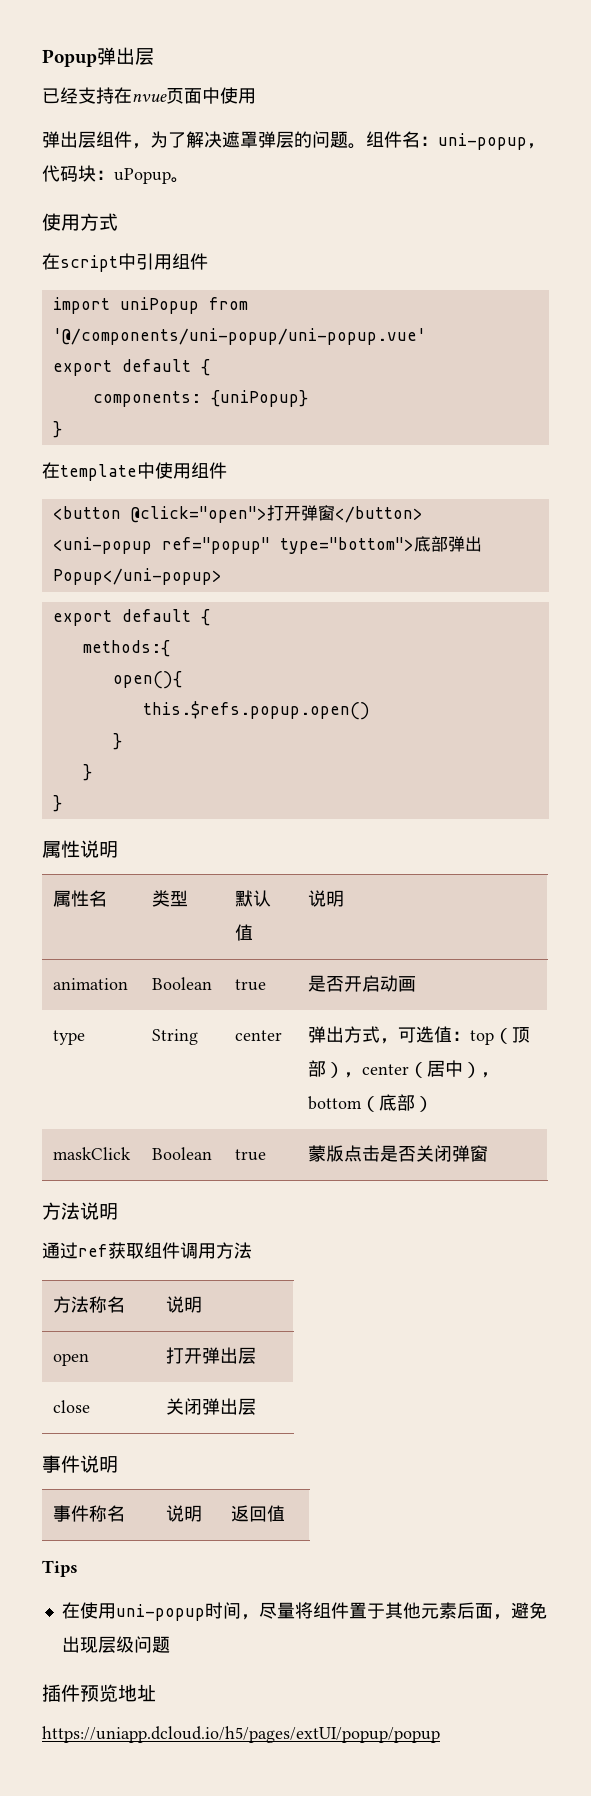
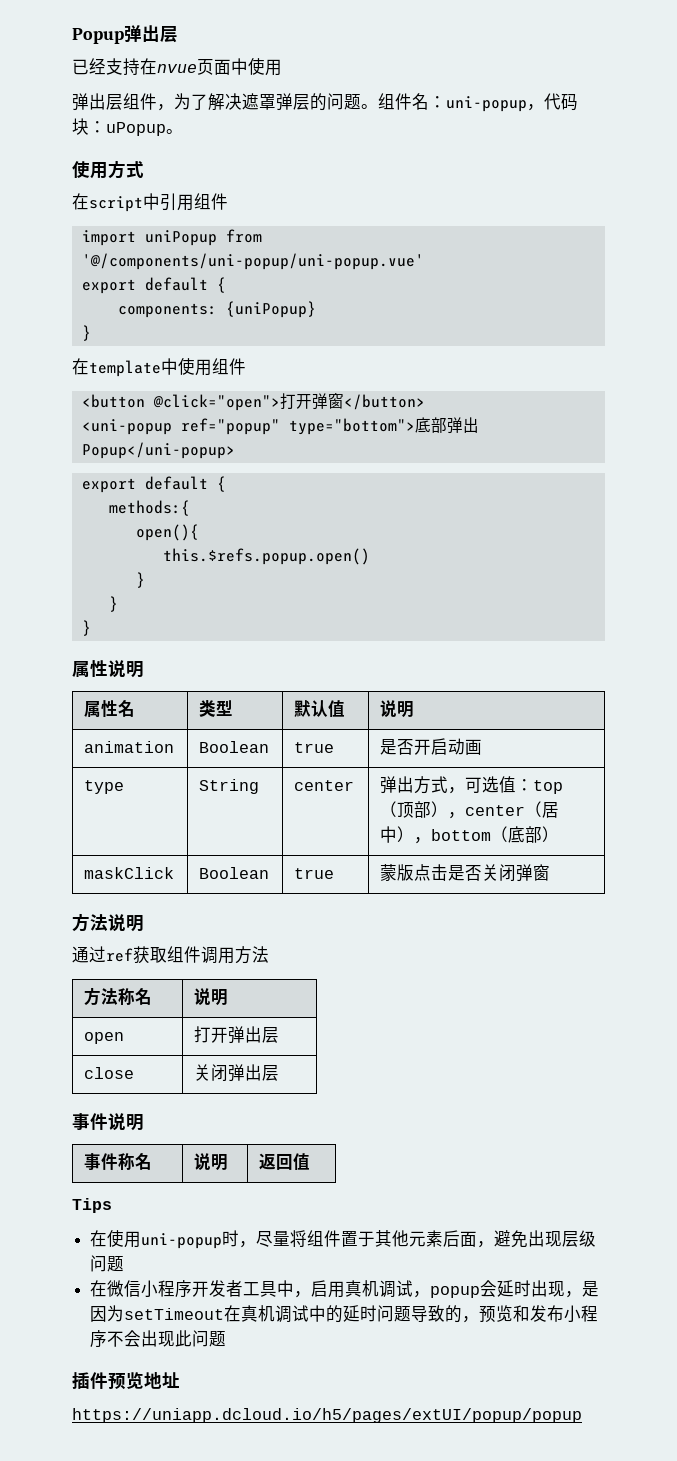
- 在使用uni-popup时间，尽量将组件置于其他元素后面，避免出现层级问题
+ 在使用uni-popup时，尽量将组件置于其他元素后面，避免出现层级问题
+ 在微信小程序开发者工具中，启用真机调试，popup会延时出现，是因为setTimeout在真机调试中的延时问题导致的，预览和发布小程序不会出现此问题

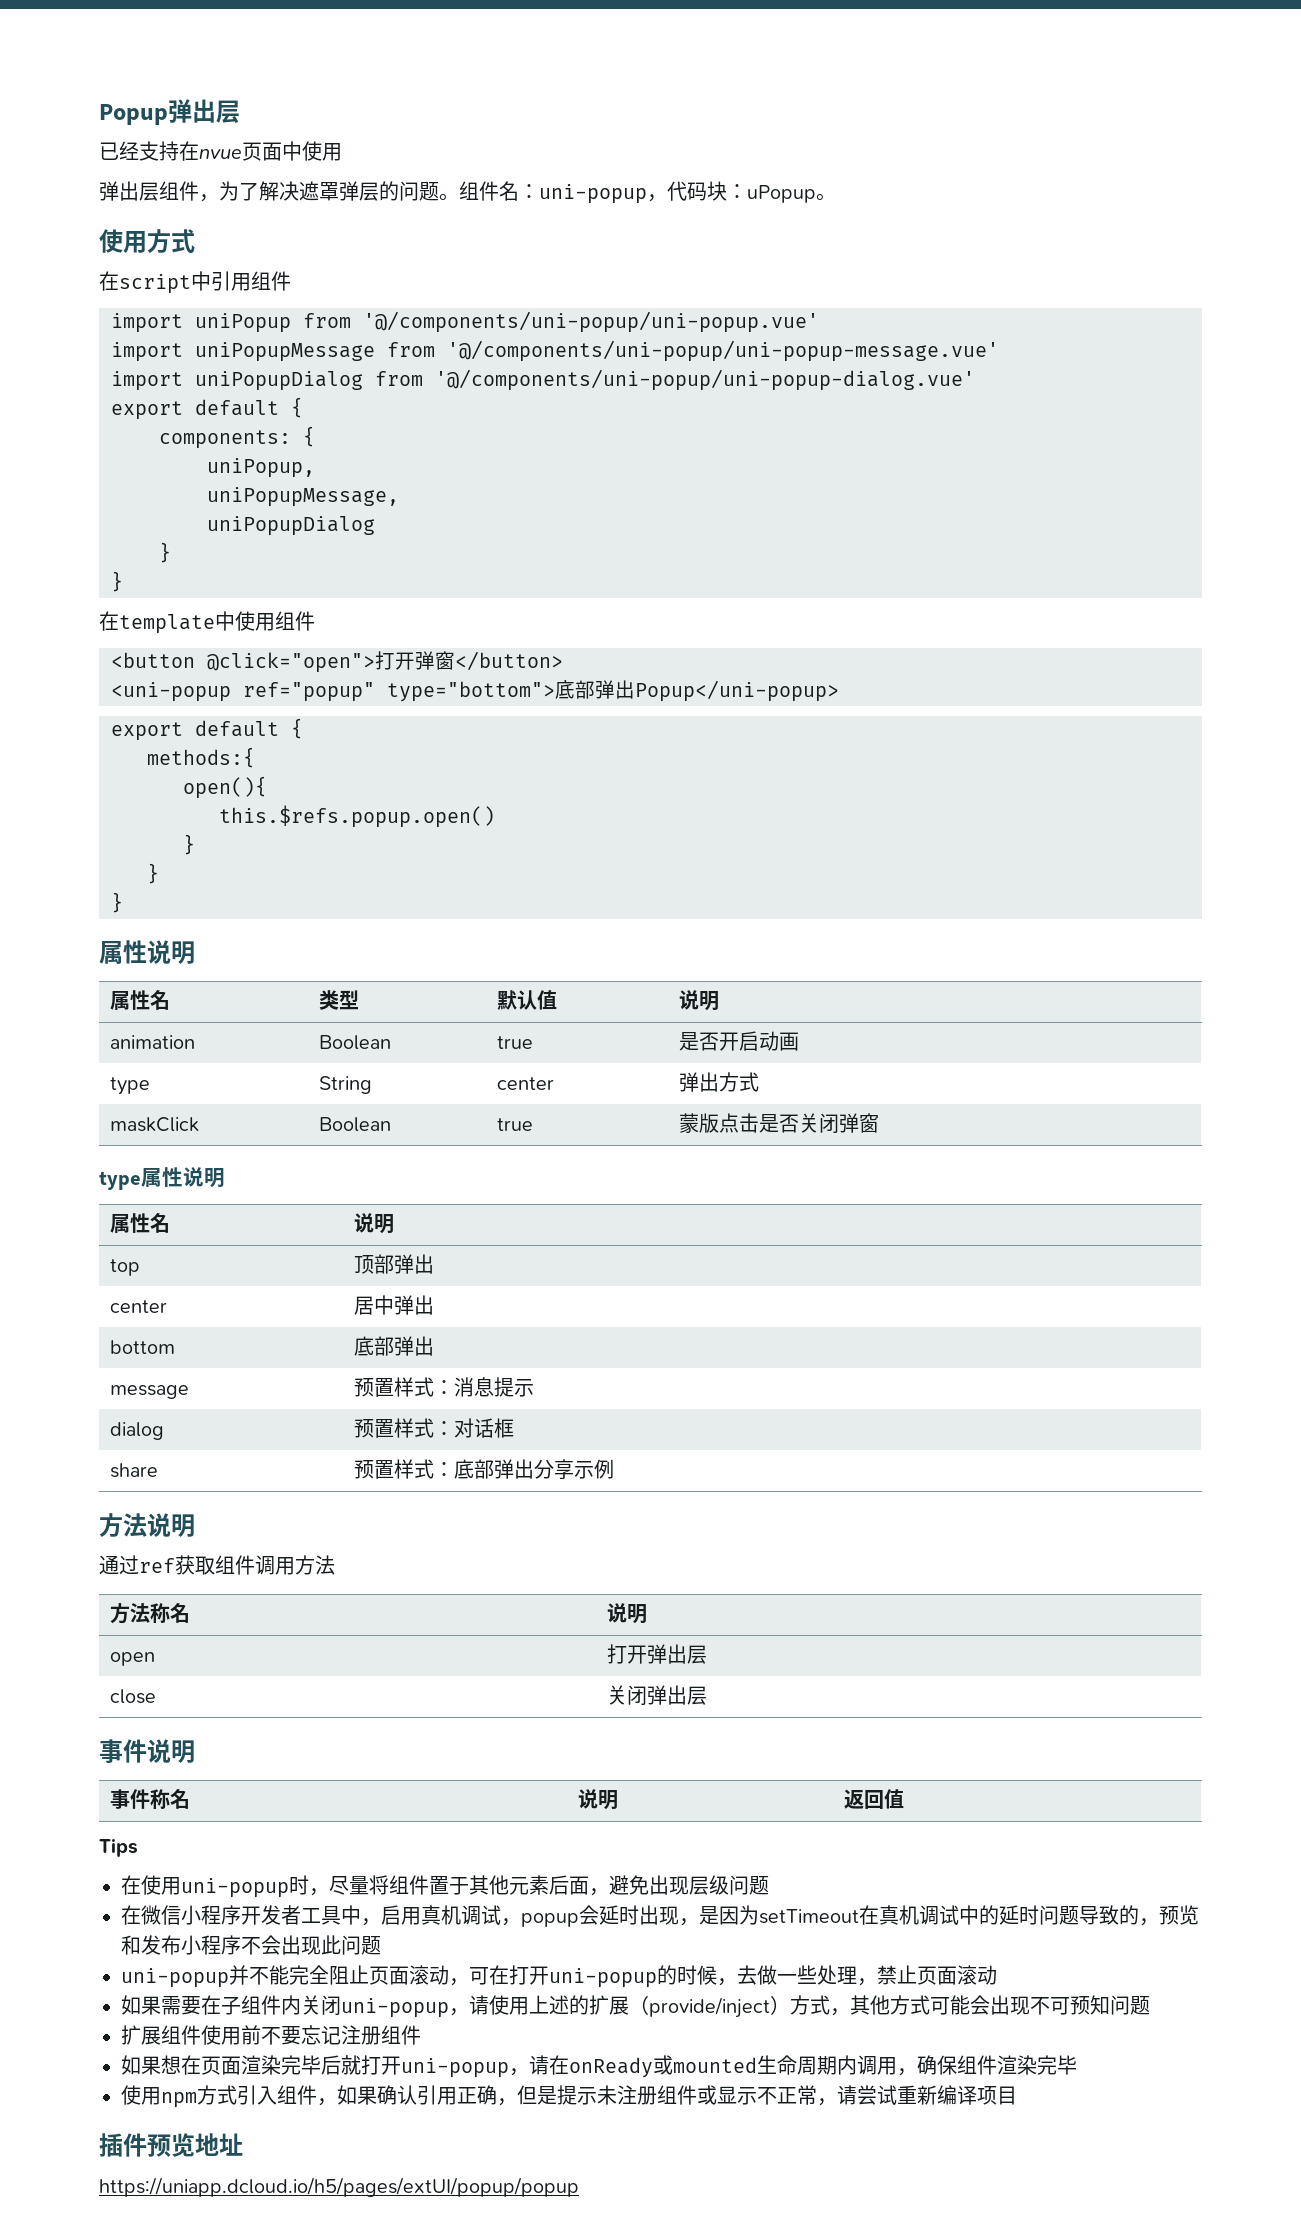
+ import uniPopupMessage from '@/components/uni-popup/uni-popup-message.vue'
+ import uniPopupDialog from '@/components/uni-popup/uni-popup-dialog.vue'
- components: {uniPopup}
+ components: {
+ uniPopup,
+ uniPopupMessage,
+ uniPopupDialog
+ }
- type | String | center | 弹出方式，可选值：top（顶部），center（居中），bottom（底部）
+ type | String | center | 弹出方式
+ type属性说明
+ 属性名 | 说明
+ top | 顶部弹出
+ center | 居中弹出
+ bottom | 底部弹出
+ message | 预置样式：消息提示
+ dialog | 预置样式：对话框
+ share | 预置样式：底部弹出分享示例
+ uni-popup并不能完全阻止页面滚动，可在打开uni-popup的时候，去做一些处理，禁止页面滚动
+ 如果需要在子组件内关闭uni-popup，请使用上述的扩展（provide/inject）方式，其他方式可能会出现不可预知问题
+ 扩展组件使用前不要忘记注册组件
+ 如果想在页面渲染完毕后就打开uni-popup，请在onReady或mounted生命周期内调用，确保组件渲染完毕
+ 使用npm方式引入组件，如果确认引用正确，但是提示未注册组件或显示不正常，请尝试重新编译项目

